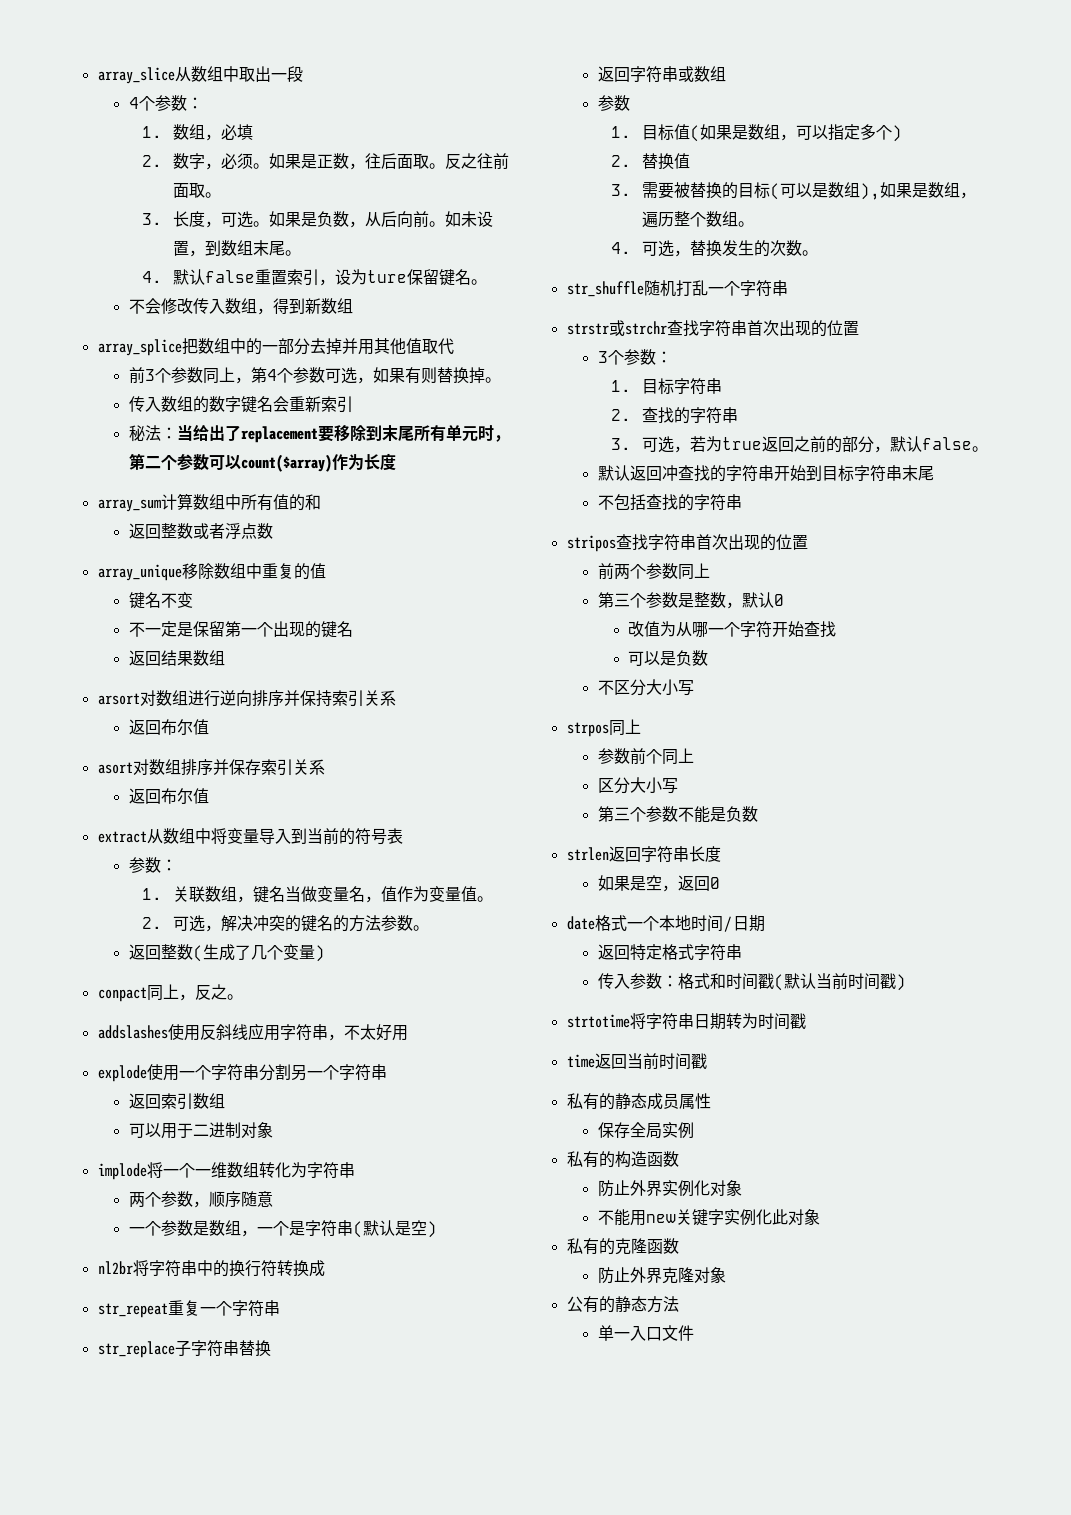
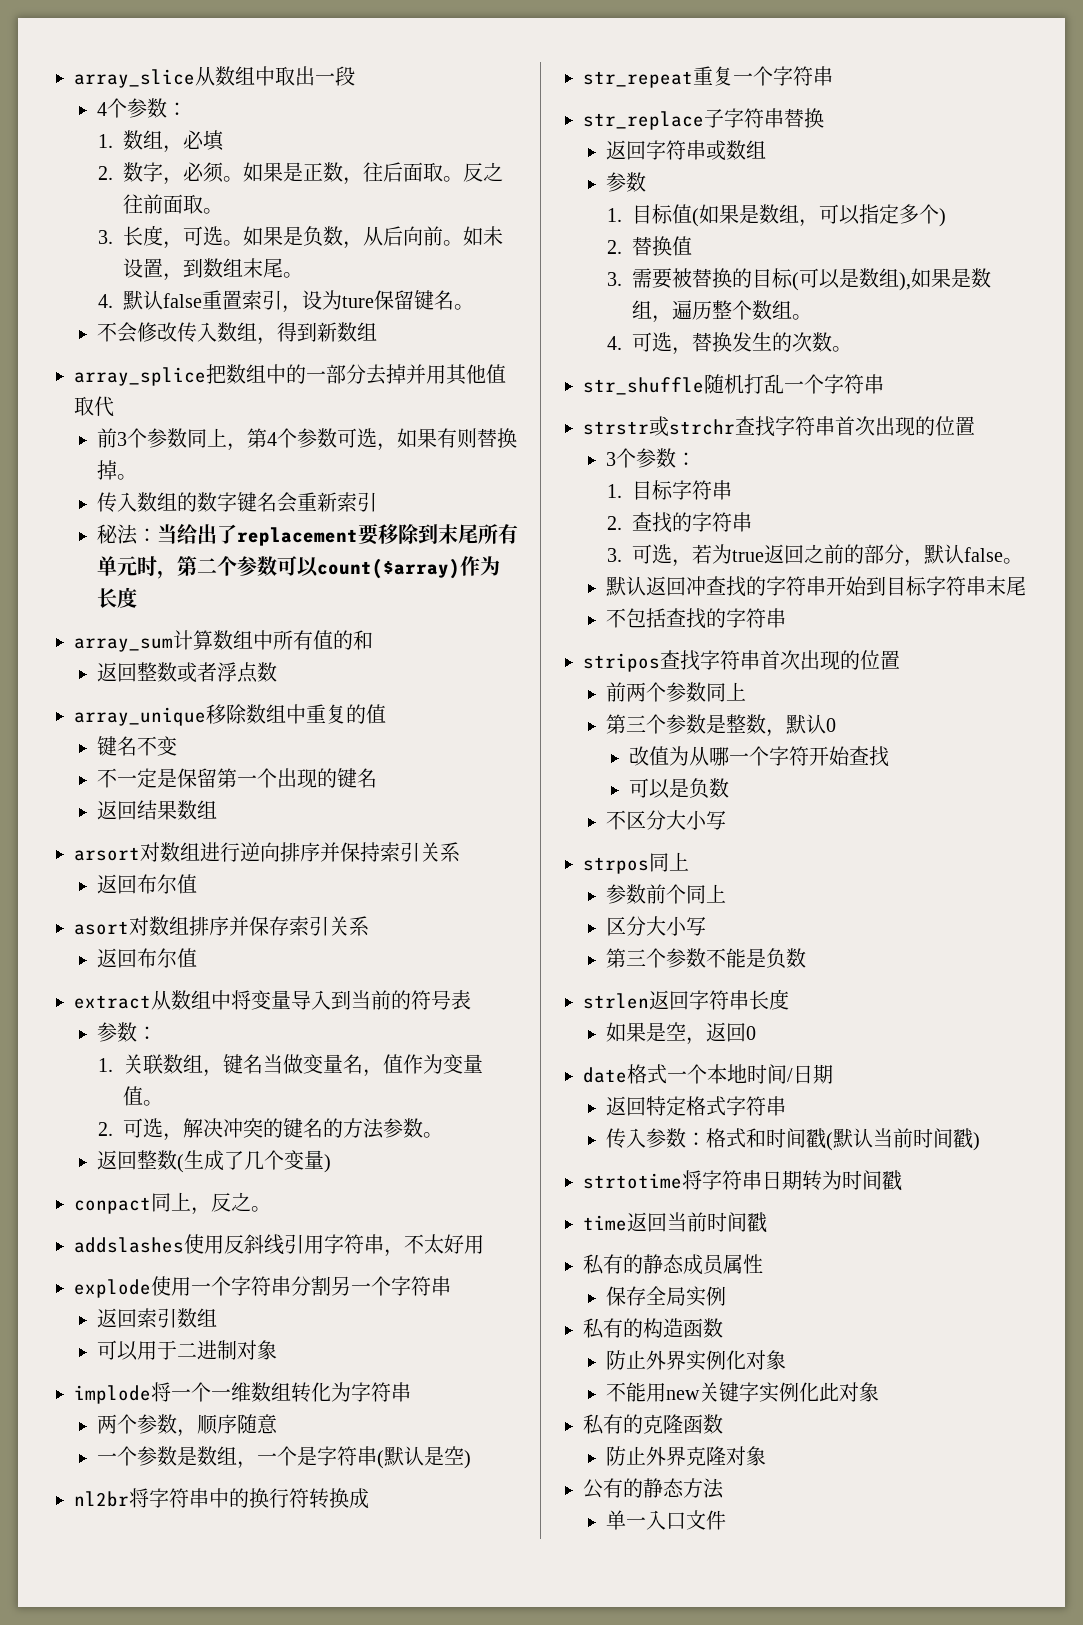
- addslashes使用反斜线应用字符串，不太好用
+ addslashes使用反斜线引用字符串，不太好用

